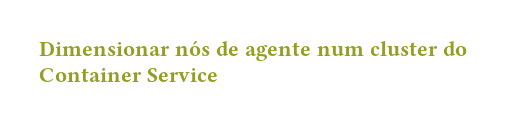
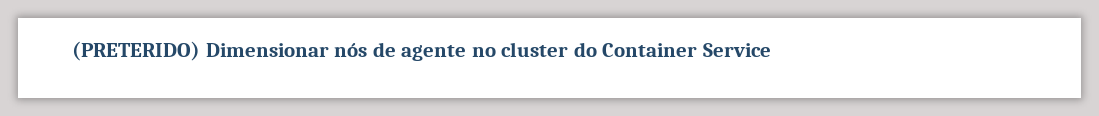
- Dimensionar nós de agente num cluster do Container Service
+ (PRETERIDO) Dimensionar nós de agente no cluster do Container Service

